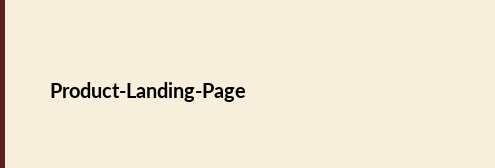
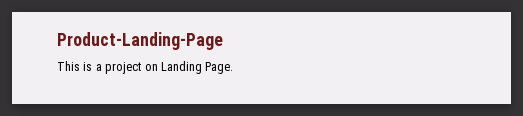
+ This is a project on Landing Page.

